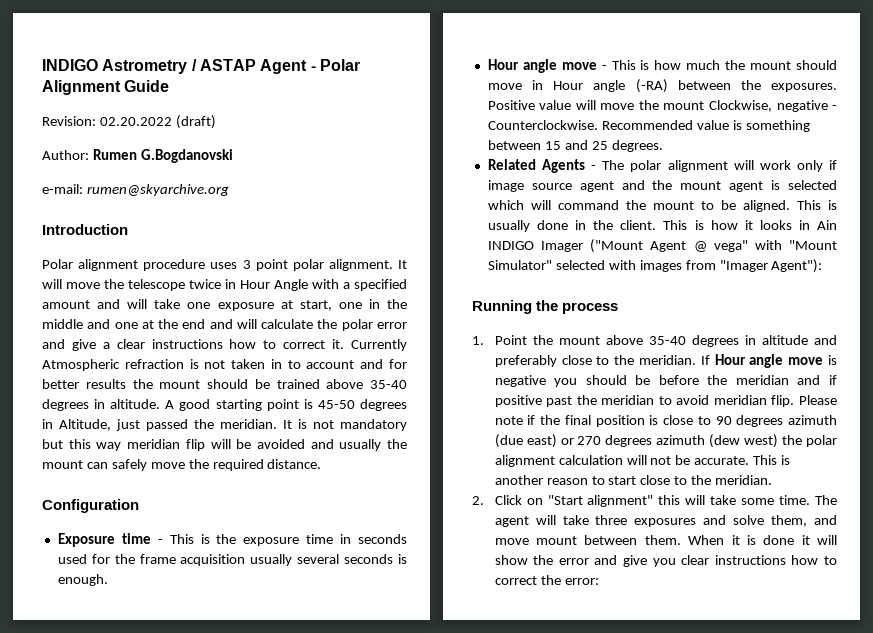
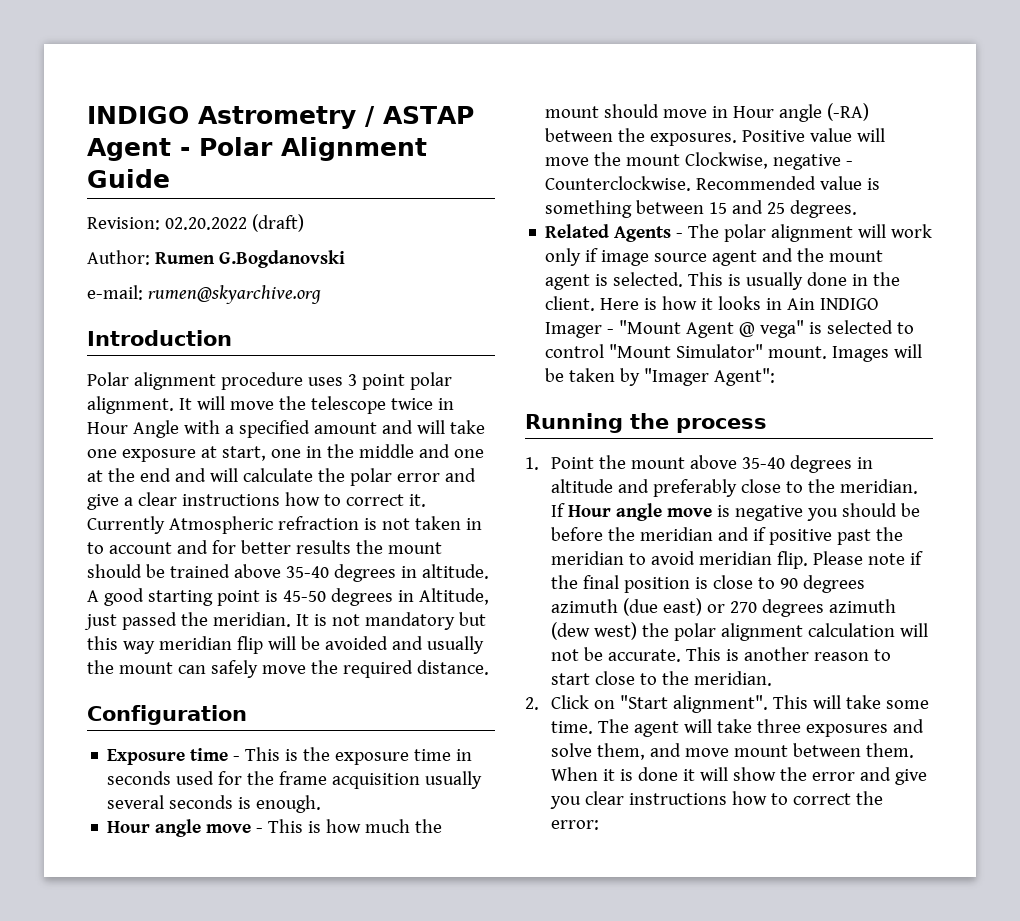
- Related Agents - The polar alignment will work only if image source agent and the mount agent is selected which will command the mount to be aligned.
+ Related Agents - The polar alignment will work only if image source agent and the mount agent is selected.
- This is how it looks in Ain INDIGO Imager ("Mount Agent @ vega" with "Mount Simulator" selected with images from "Imager Agent"):
+ Here is how it looks in Ain INDIGO Imager - "Mount Agent @ vega" is selected to control "Mount Simulator" mount. Images will be taken by "Imager Agent":
- 2. Click on "Start alignment" this will take some time.
+ 2. Click on "Start alignment". This will take some time.

